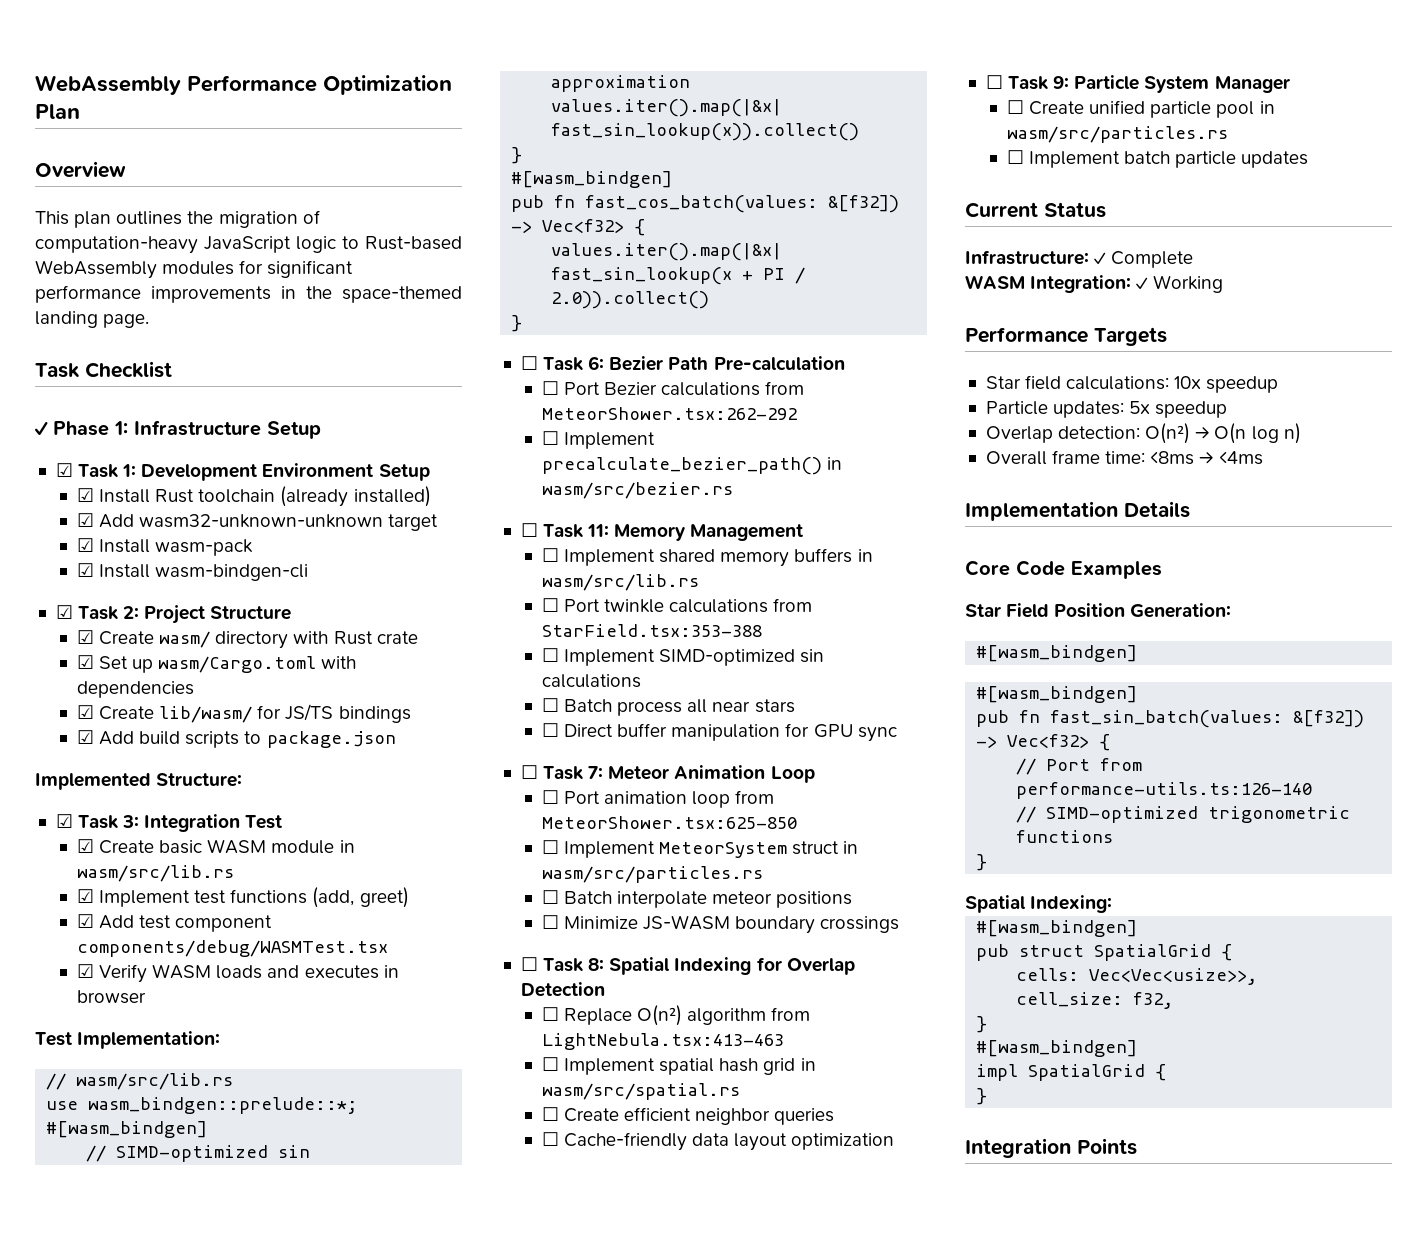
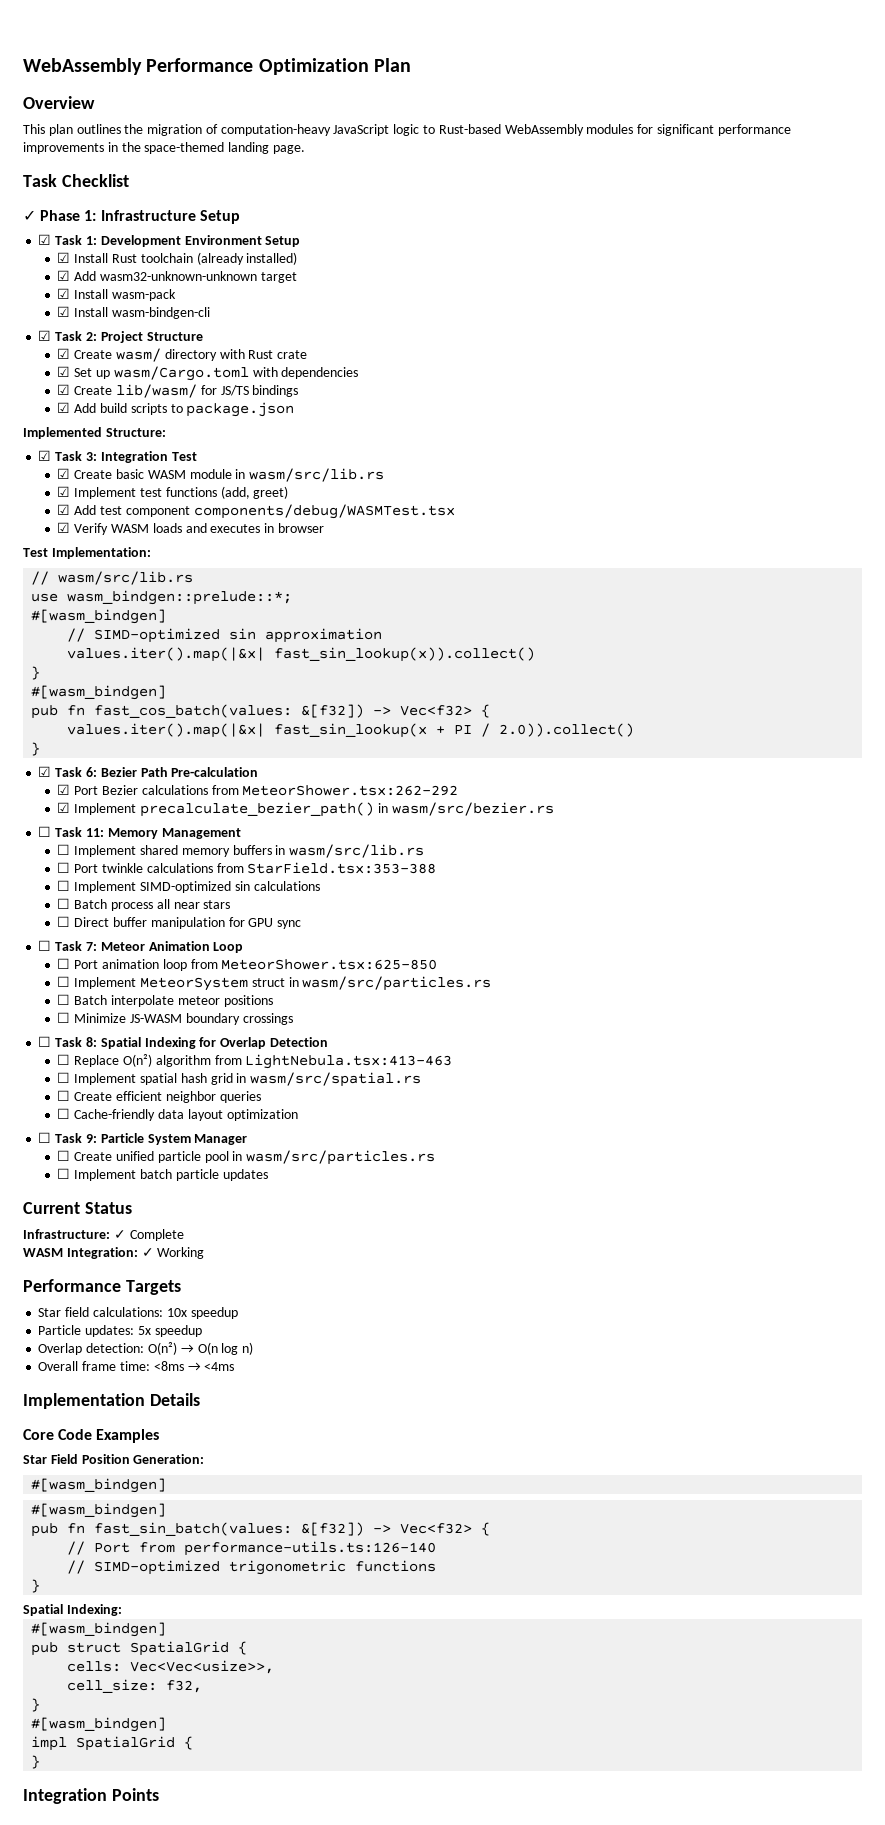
- ☐ Task 6: Bezier Path Pre-calculation
+ ☑ Task 6: Bezier Path Pre-calculation
- ☐ Port Bezier calculations from MeteorShower.tsx:262-292
+ ☑ Port Bezier calculations from MeteorShower.tsx:262-292
- ☐ Implement precalculate_bezier_path() in wasm/src/bezier.rs
+ ☑ Implement precalculate_bezier_path() in wasm/src/bezier.rs

